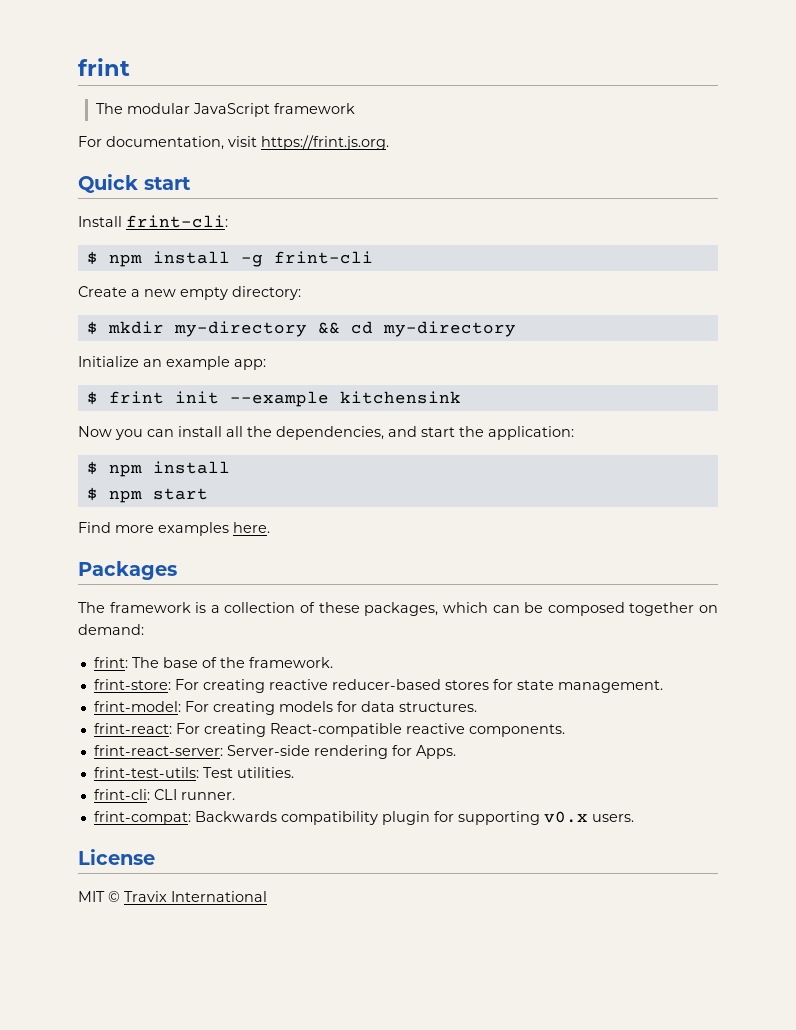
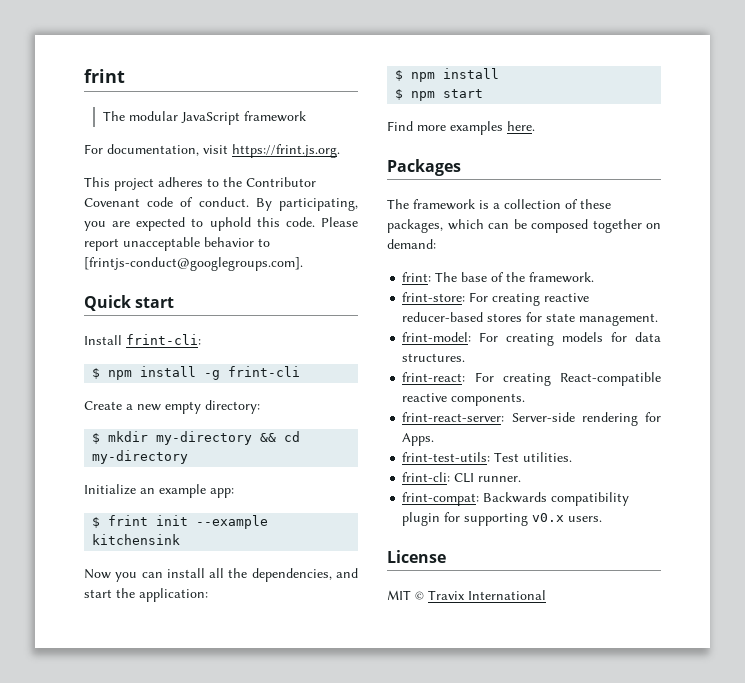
+ This project adheres to the Contributor Covenant code of conduct. By participating, you are expected to uphold this code. Please report unacceptable behavior to [frintjs-conduct@googlegroups.com].

